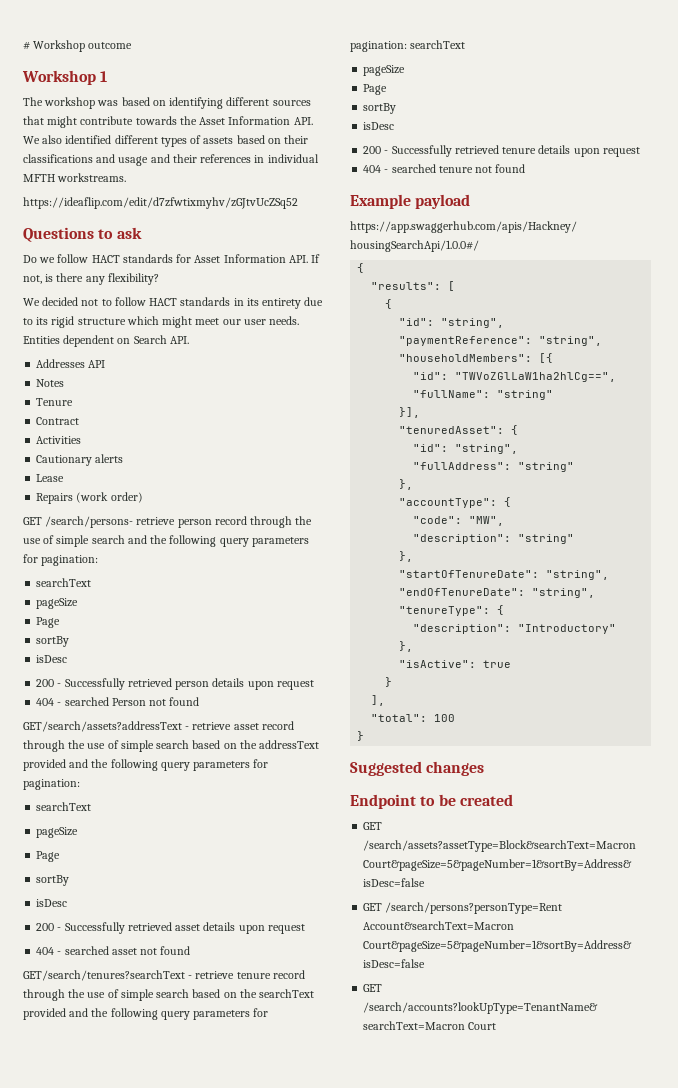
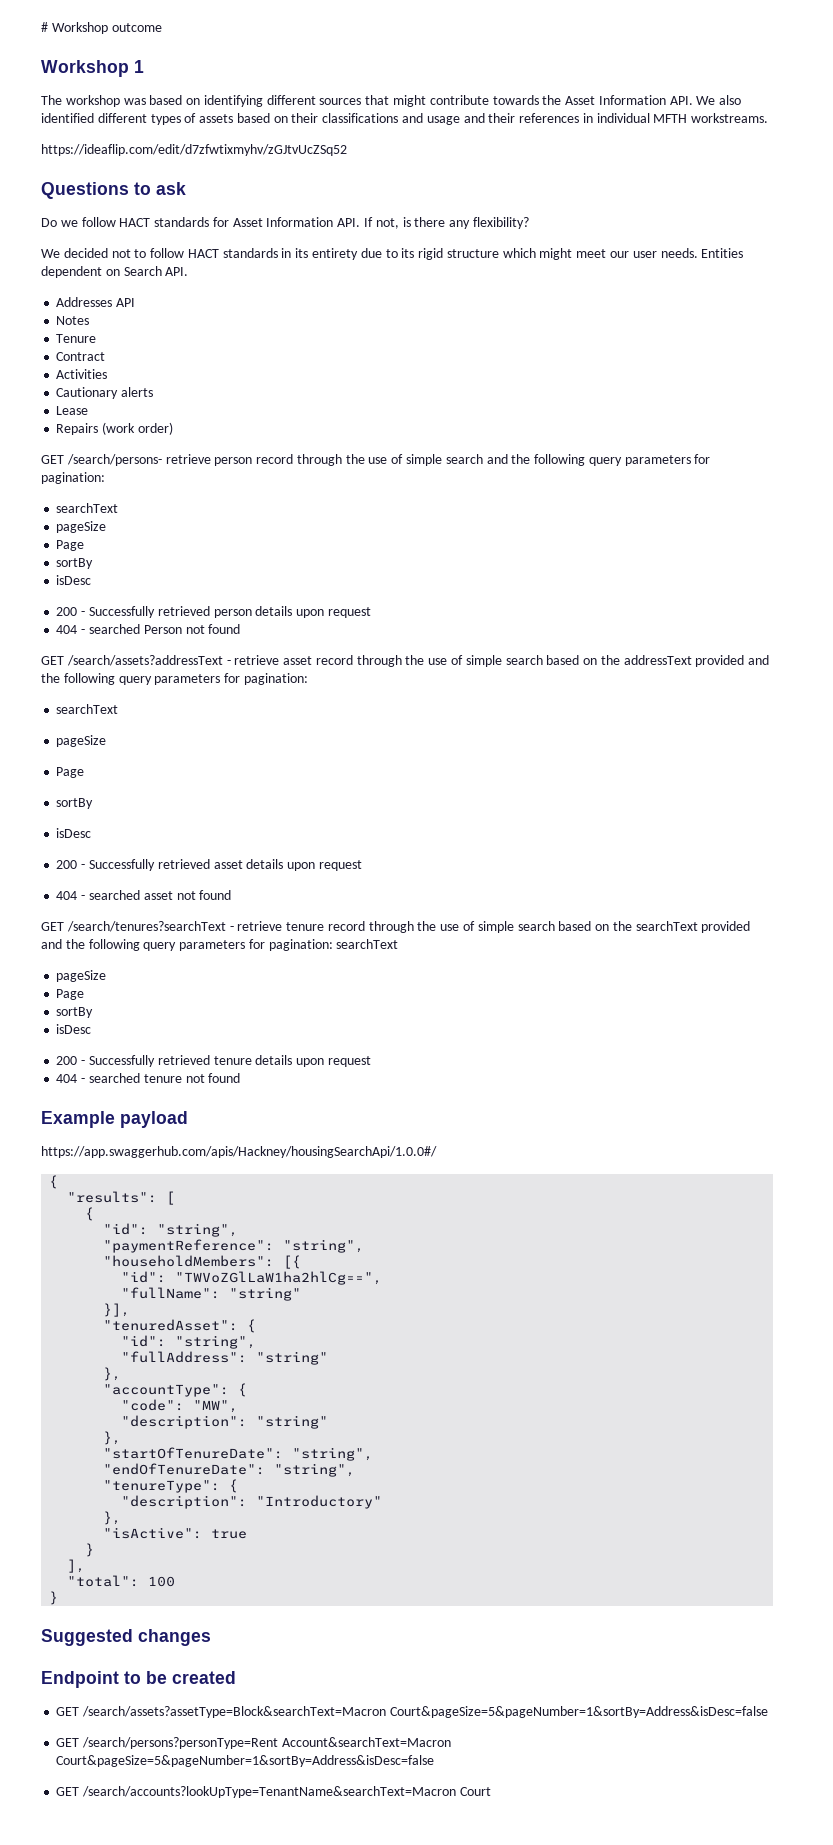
- GET/search/assets?addressText - retrieve asset record through the use of simple search based on the addressText provided and the following query parameters for pagination:
+ GET /search/assets?addressText - retrieve asset record through the use of simple search based on the addressText provided and the following query parameters for pagination:
- GET/search/tenures?searchText - retrieve tenure record through the use of simple search based on the searchText provided and the following query parameters for pagination: searchText
+ GET /search/tenures?searchText - retrieve tenure record through the use of simple search based on the searchText provided and the following query parameters for pagination: searchText

